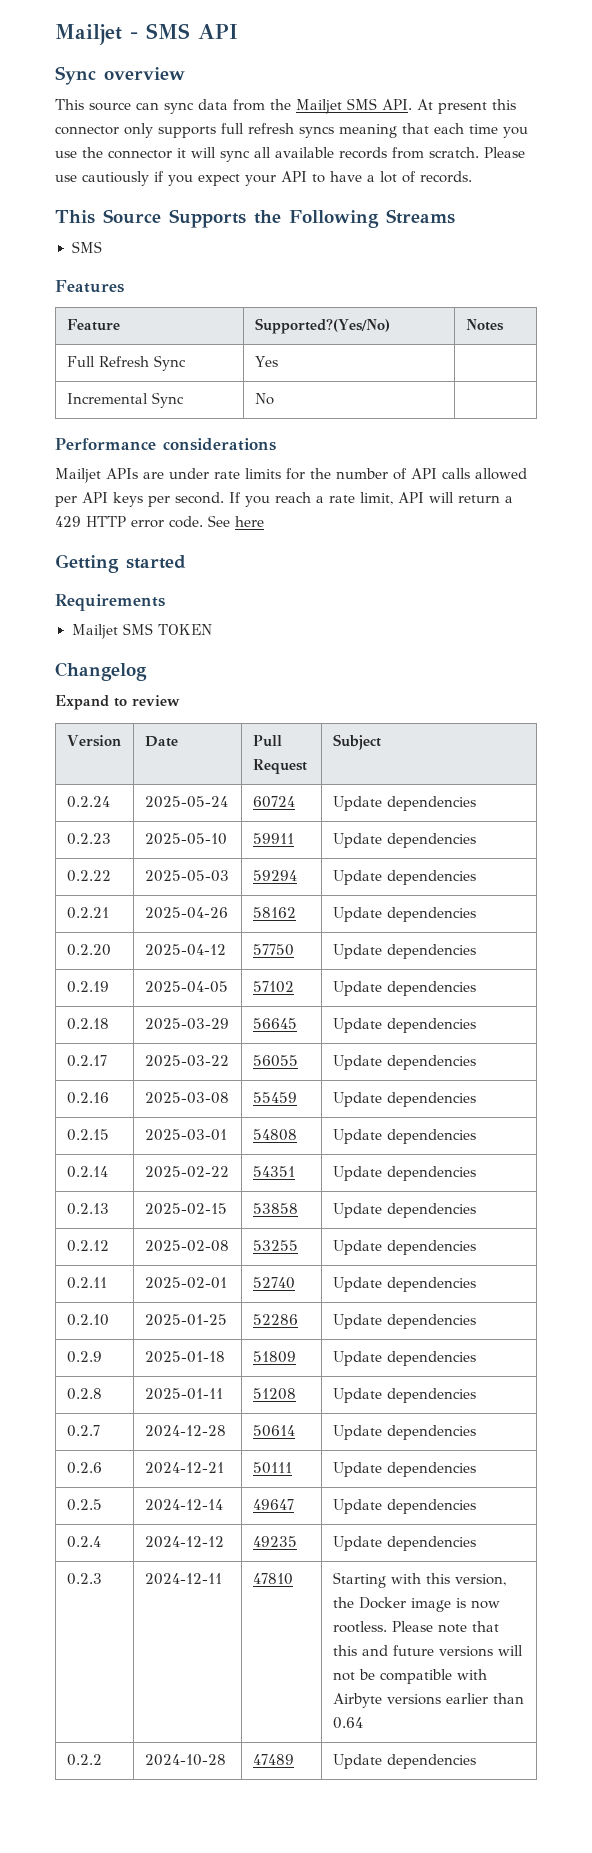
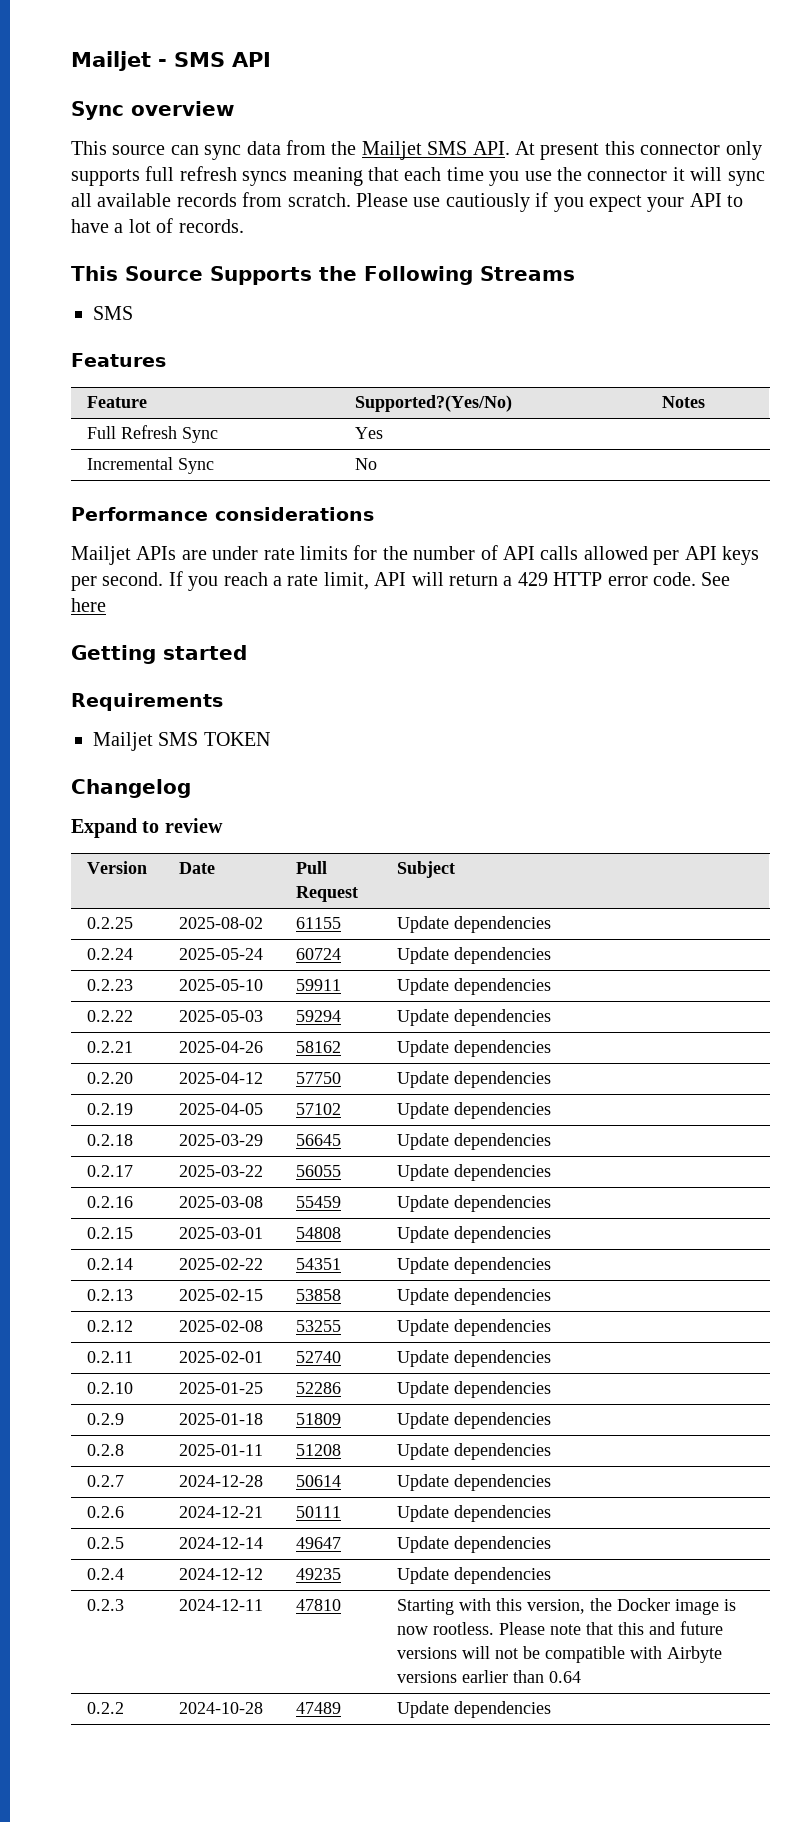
+ 0.2.25 | 2025-08-02 | 61155 | Update dependencies

